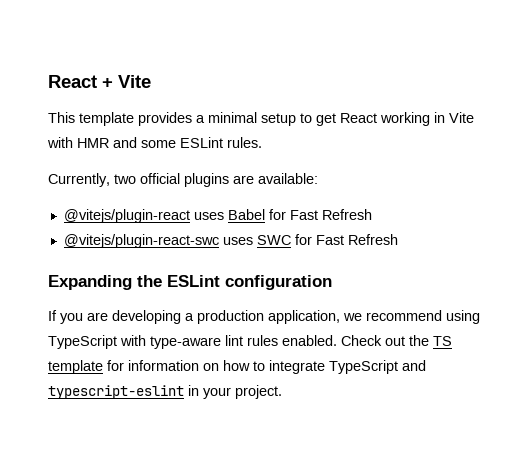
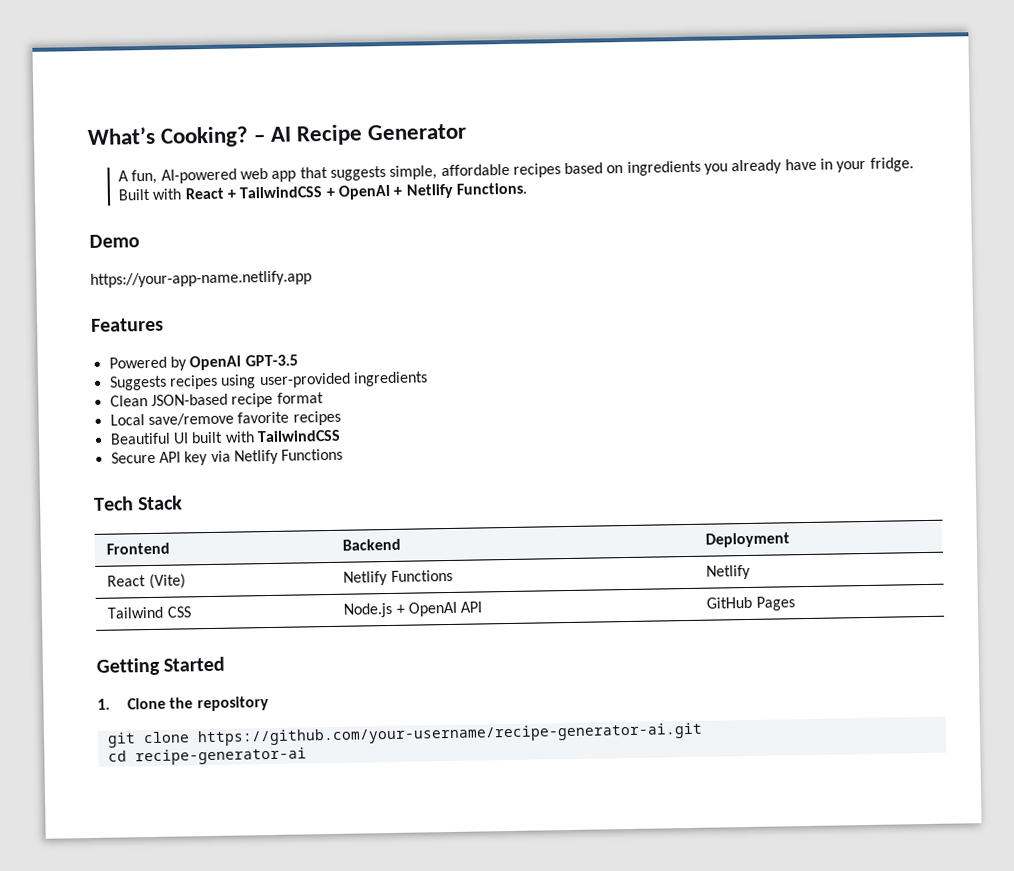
- React + Vite
- This template provides a minimal setup to get React working in Vite with HMR and some ESLint rules.
- Currently, two official plugins are available:
- @vitejs/plugin-react uses Babel for Fast Refresh
- @vitejs/plugin-react-swc uses SWC for Fast Refresh
- Expanding the ESLint configuration
- If you are developing a production application, we recommend using TypeScript with type-aware lint rules enabled. Check out the TS template for information on how to integrate TypeScript and typescript-eslint in your project.
+ What’s Cooking? – AI Recipe Generator
+ A fun, AI-powered web app that suggests simple, affordable recipes based on ingredients you already have in your fridge. Built with React + TailwindCSS + OpenAI + Netlify Functions.
+ Demo
+ https://your-app-name.netlify.app
+ Features
+ Powered by OpenAI GPT-3.5
+ Suggests recipes using user-provided ingredients
+ Clean JSON-based recipe format
+ Local save/remove favorite recipes
+ Beautiful UI built with TailwindCSS
+ Secure API key via Netlify Functions
+ Tech Stack
+ Frontend | Backend | Deployment
+ React (Vite) | Netlify Functions | Netlify
+ Tailwind CSS | Node.js + OpenAI API | GitHub Pages
+ Getting Started
+ 1. Clone the repository
+ git clone https://github.com/your-username/recipe-generator-ai.git
+ cd recipe-generator-ai

